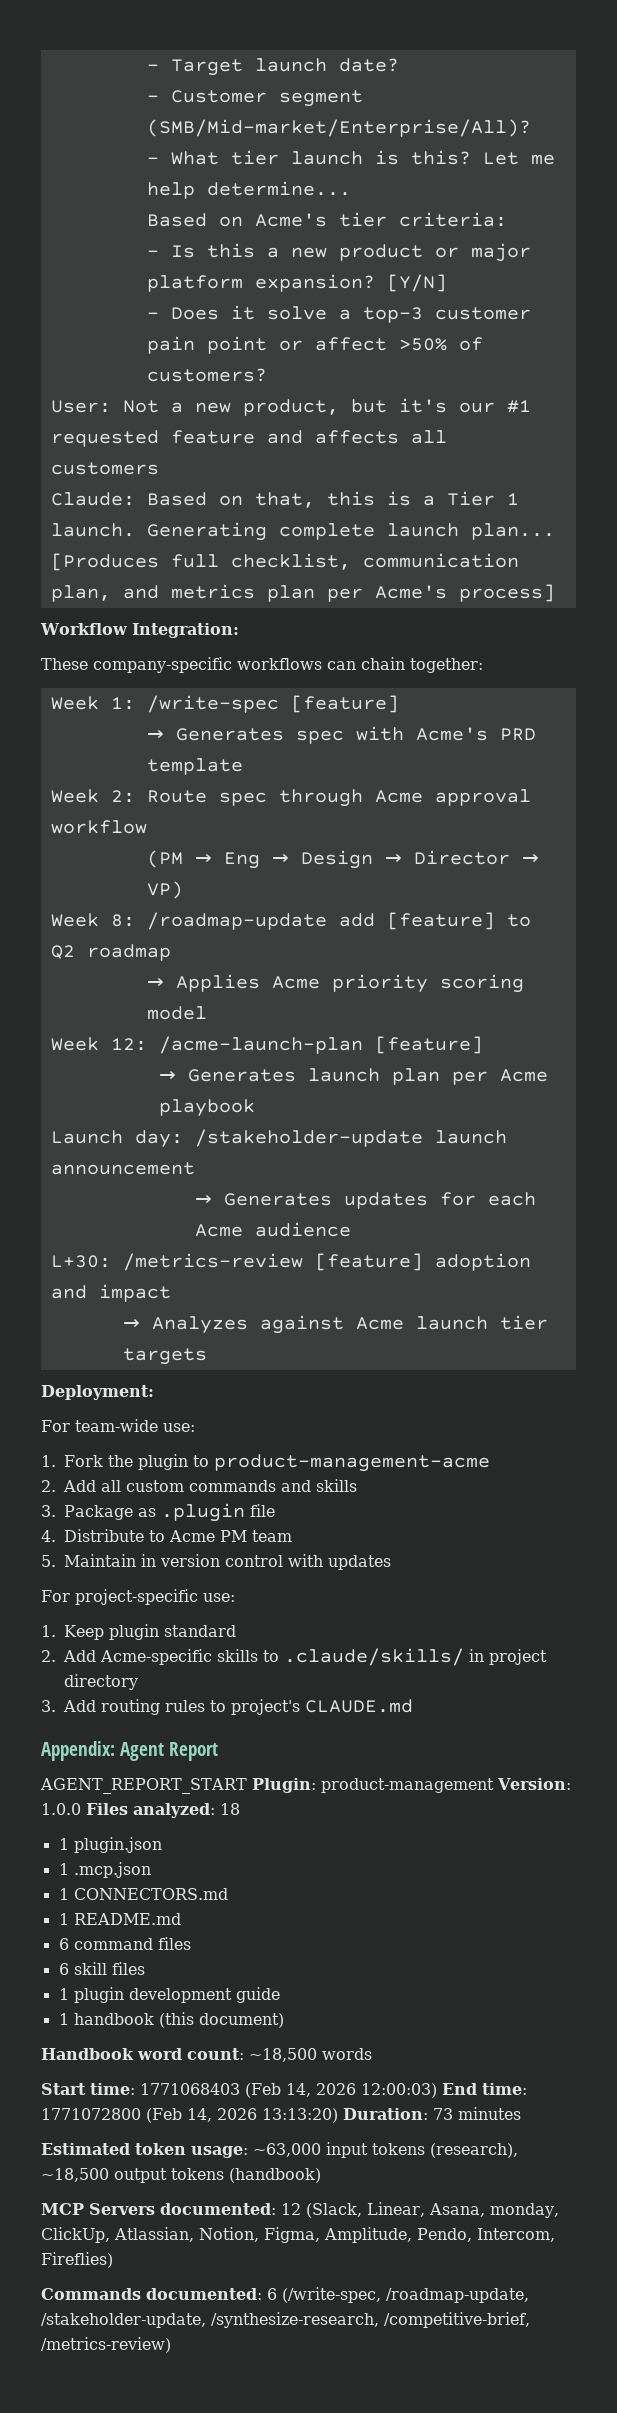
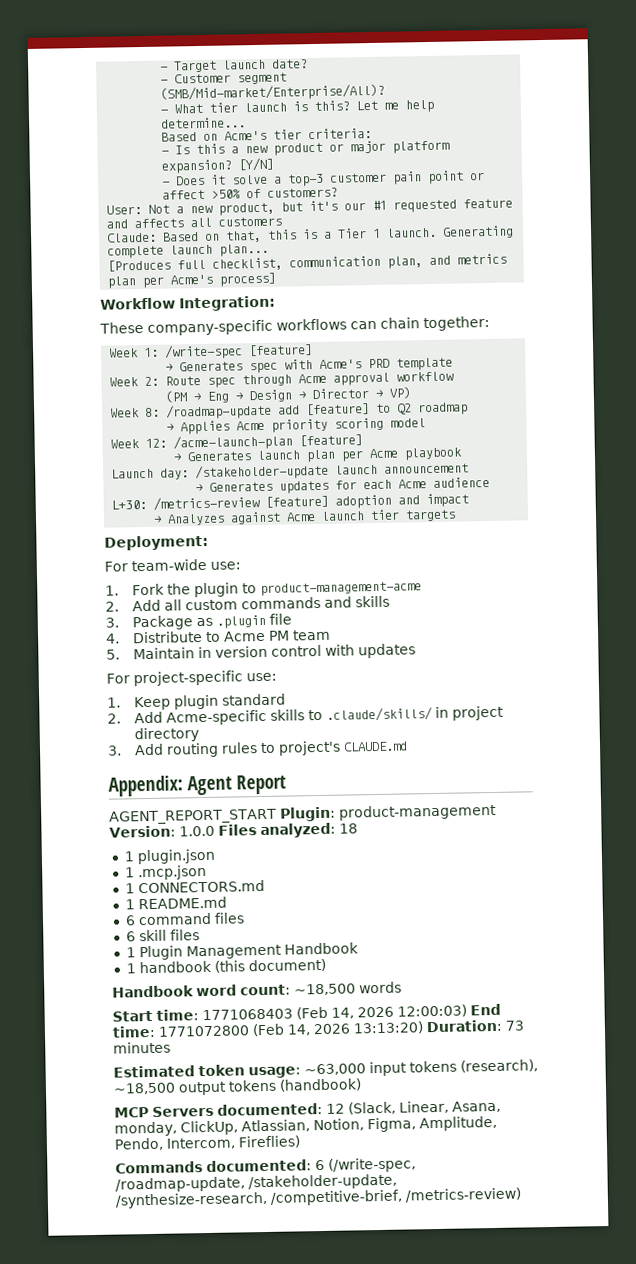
- 1 plugin development guide
+ 1 Plugin Management Handbook

